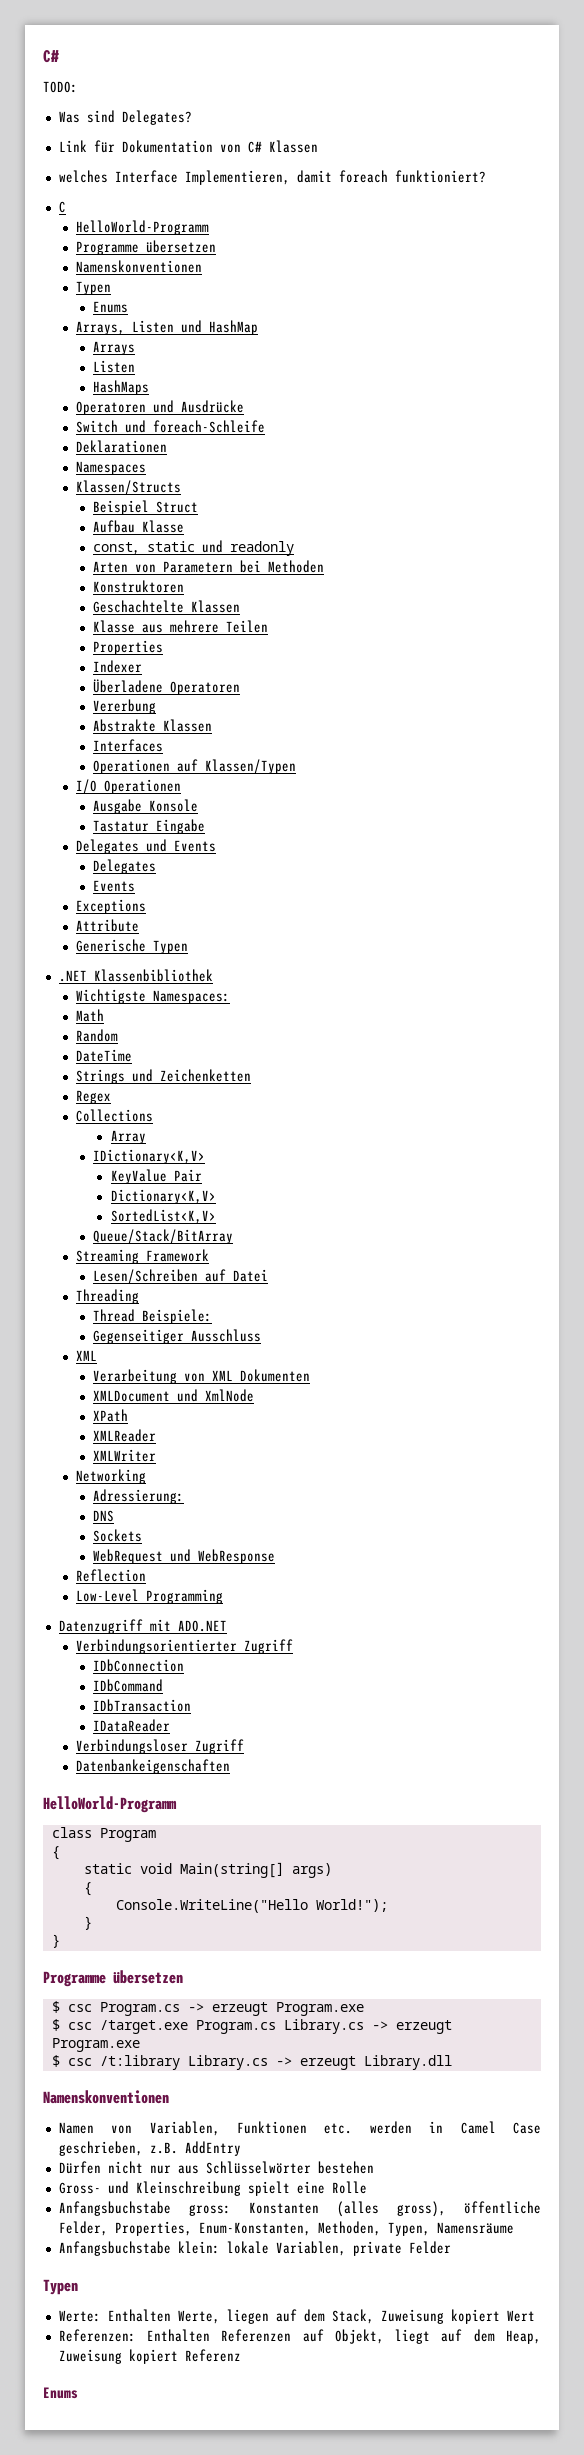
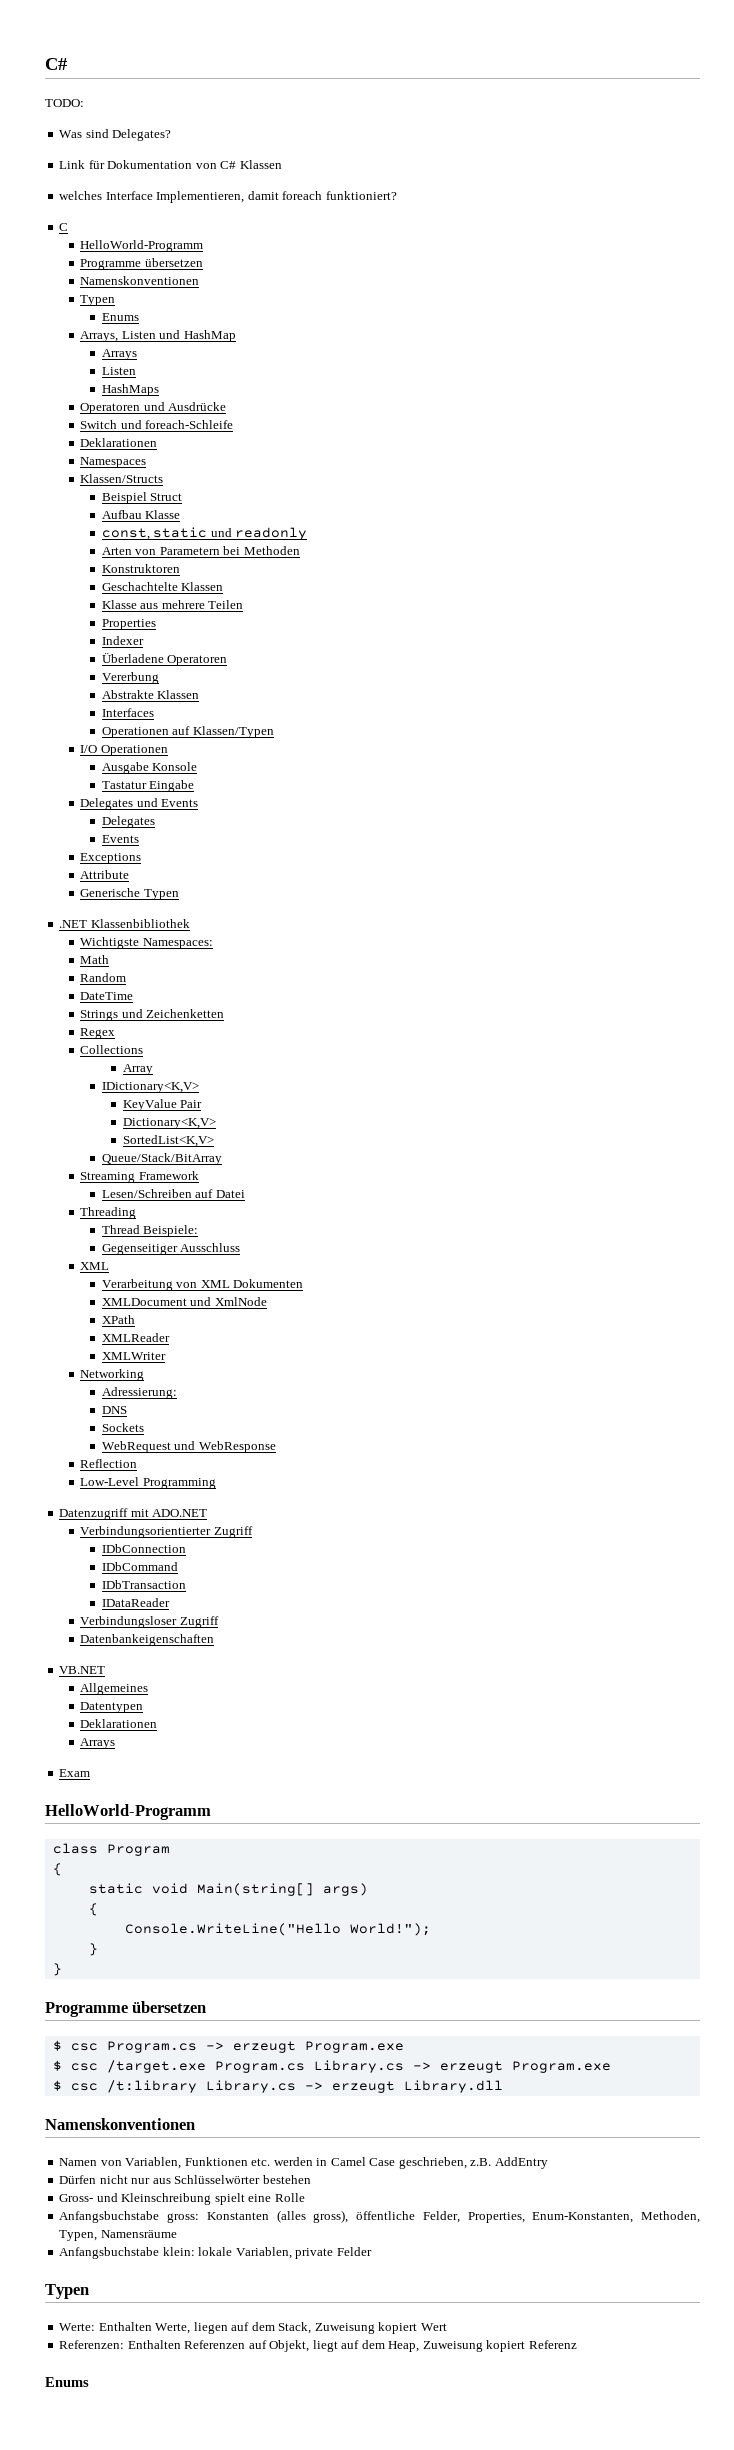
+ VB.NET
+ Allgemeines
+ Datentypen
+ Deklarationen
+ Arrays
+ Exam

